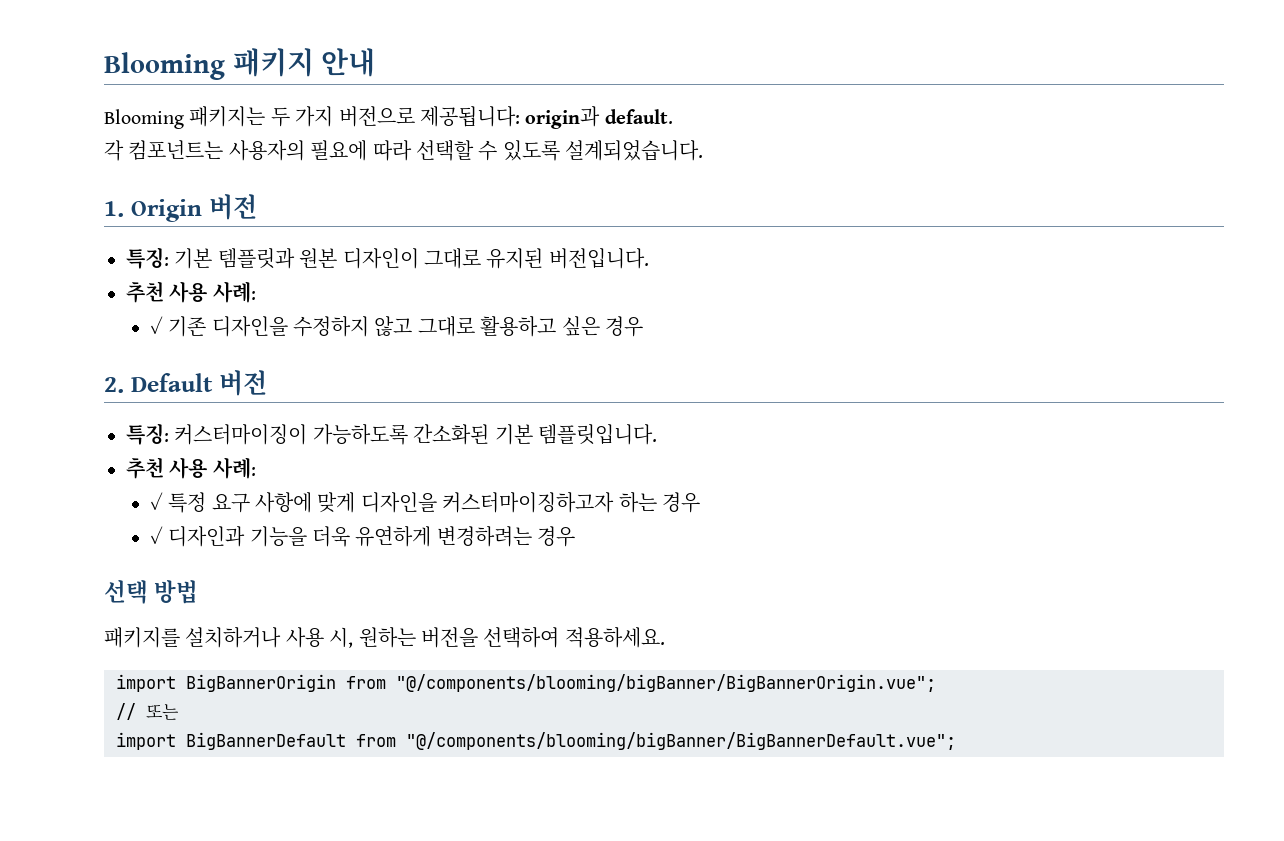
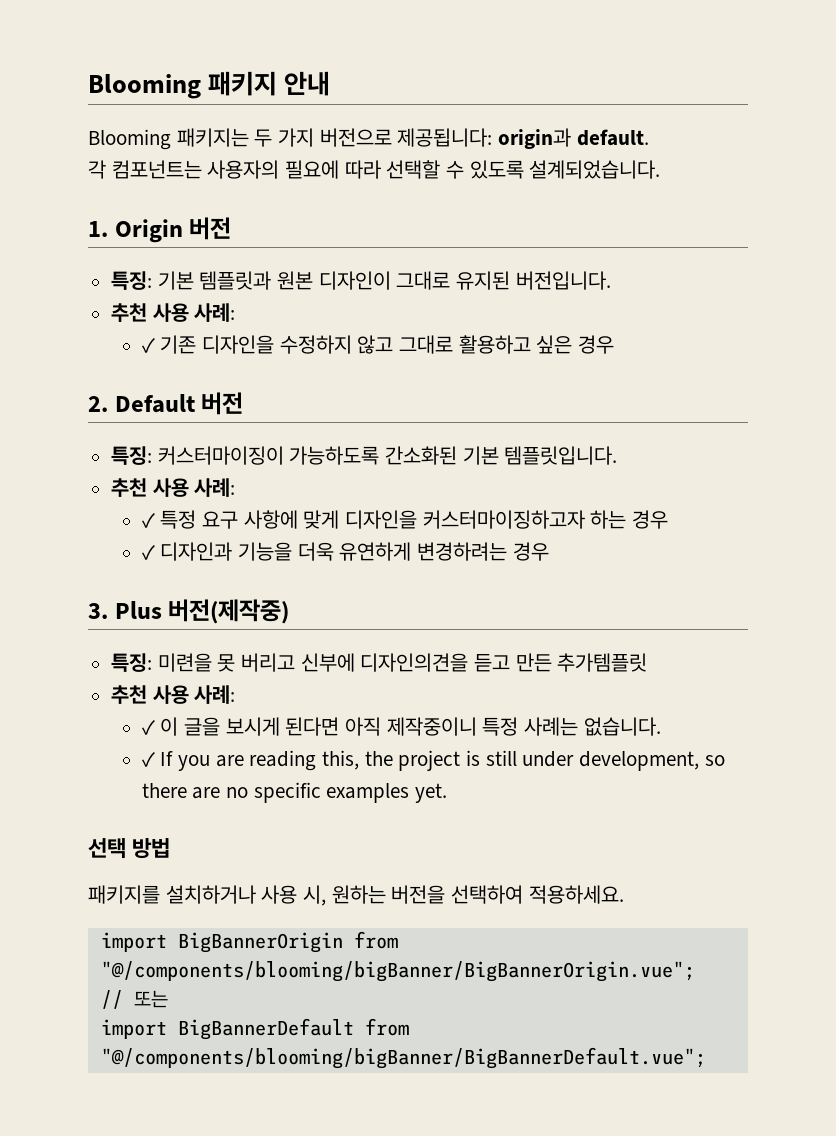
+ 3. Plus 버전(제작중)
+ 특징: 미련을 못 버리고 신부에 디자인의견을 듣고 만든 추가템플릿
+ 추천 사용 사례:
+ ✓ 이 글을 보시게 된다면 아직 제작중이니 특정 사례는 없습니다.
+ ✓ If you are reading this, the project is still under development, so there are no specific examples yet.

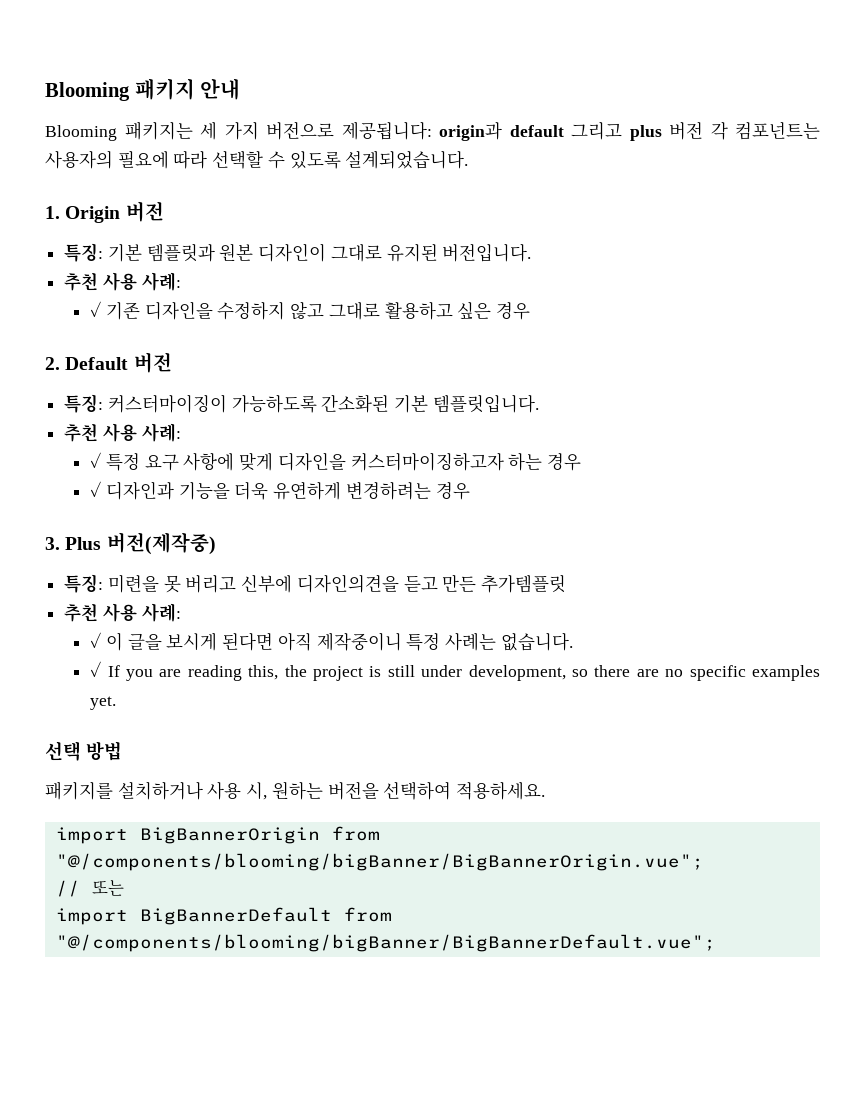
- Blooming 패키지는 두 가지 버전으로 제공됩니다: origin과 default.
- 각 컴포넌트는 사용자의 필요에 따라 선택할 수 있도록 설계되었습니다.
+ Blooming 패키지는 세 가지 버전으로 제공됩니다: origin과 default 그리고 plus 버전 각 컴포넌트는 사용자의 필요에 따라 선택할 수 있도록 설계되었습니다.

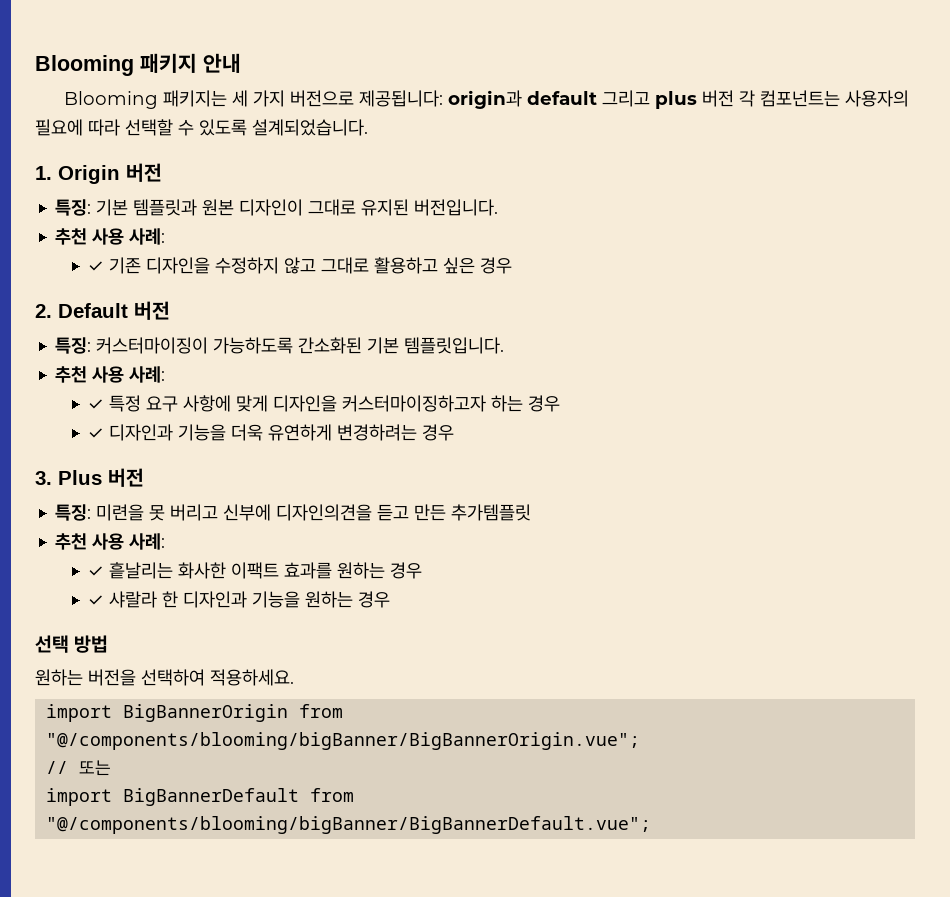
- 3. Plus 버전(제작중)
+ 3. Plus 버전
- ✓ 이 글을 보시게 된다면 아직 제작중이니 특정 사례는 없습니다.
- ✓ If you are reading this, the project is still under development, so there are no specific examples yet.
+ ✓ 흩날리는 화사한 이팩트 효과를 원하는 경우
+ ✓ 샤랄라 한 디자인과 기능을 원하는 경우
  선택 방법
- 패키지를 설치하거나 사용 시, 원하는 버전을 선택하여 적용하세요.
+ 원하는 버전을 선택하여 적용하세요.

